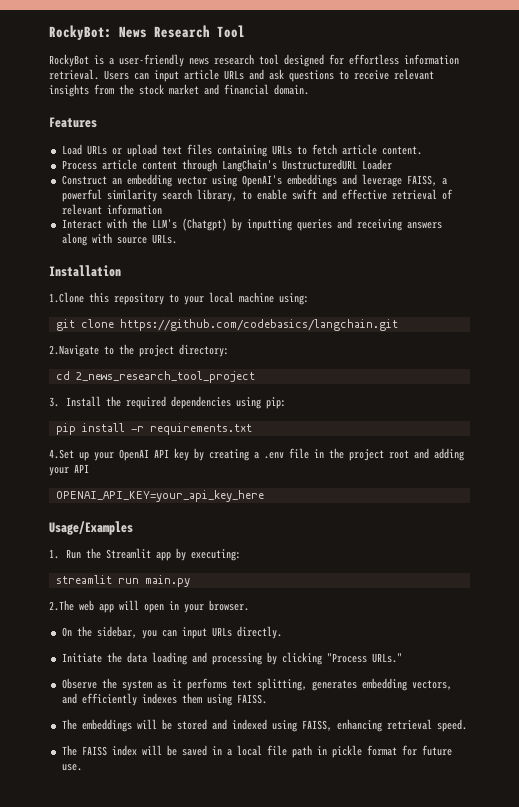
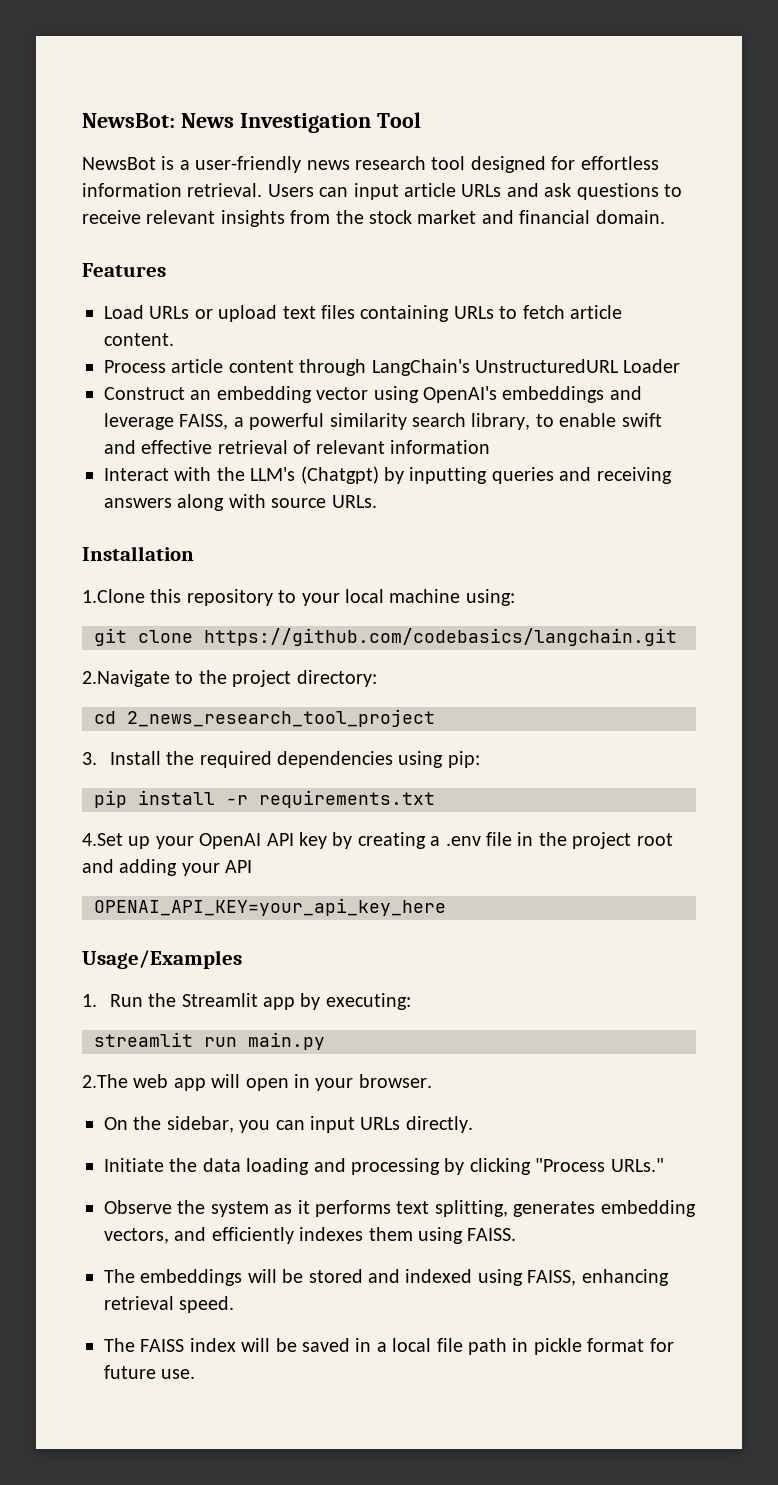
- RockyBot: News Research Tool
+ NewsBot: News Investigation Tool
- RockyBot is a user-friendly news research tool designed for effortless information retrieval.
+ NewsBot is a user-friendly news research tool designed for effortless information retrieval.

